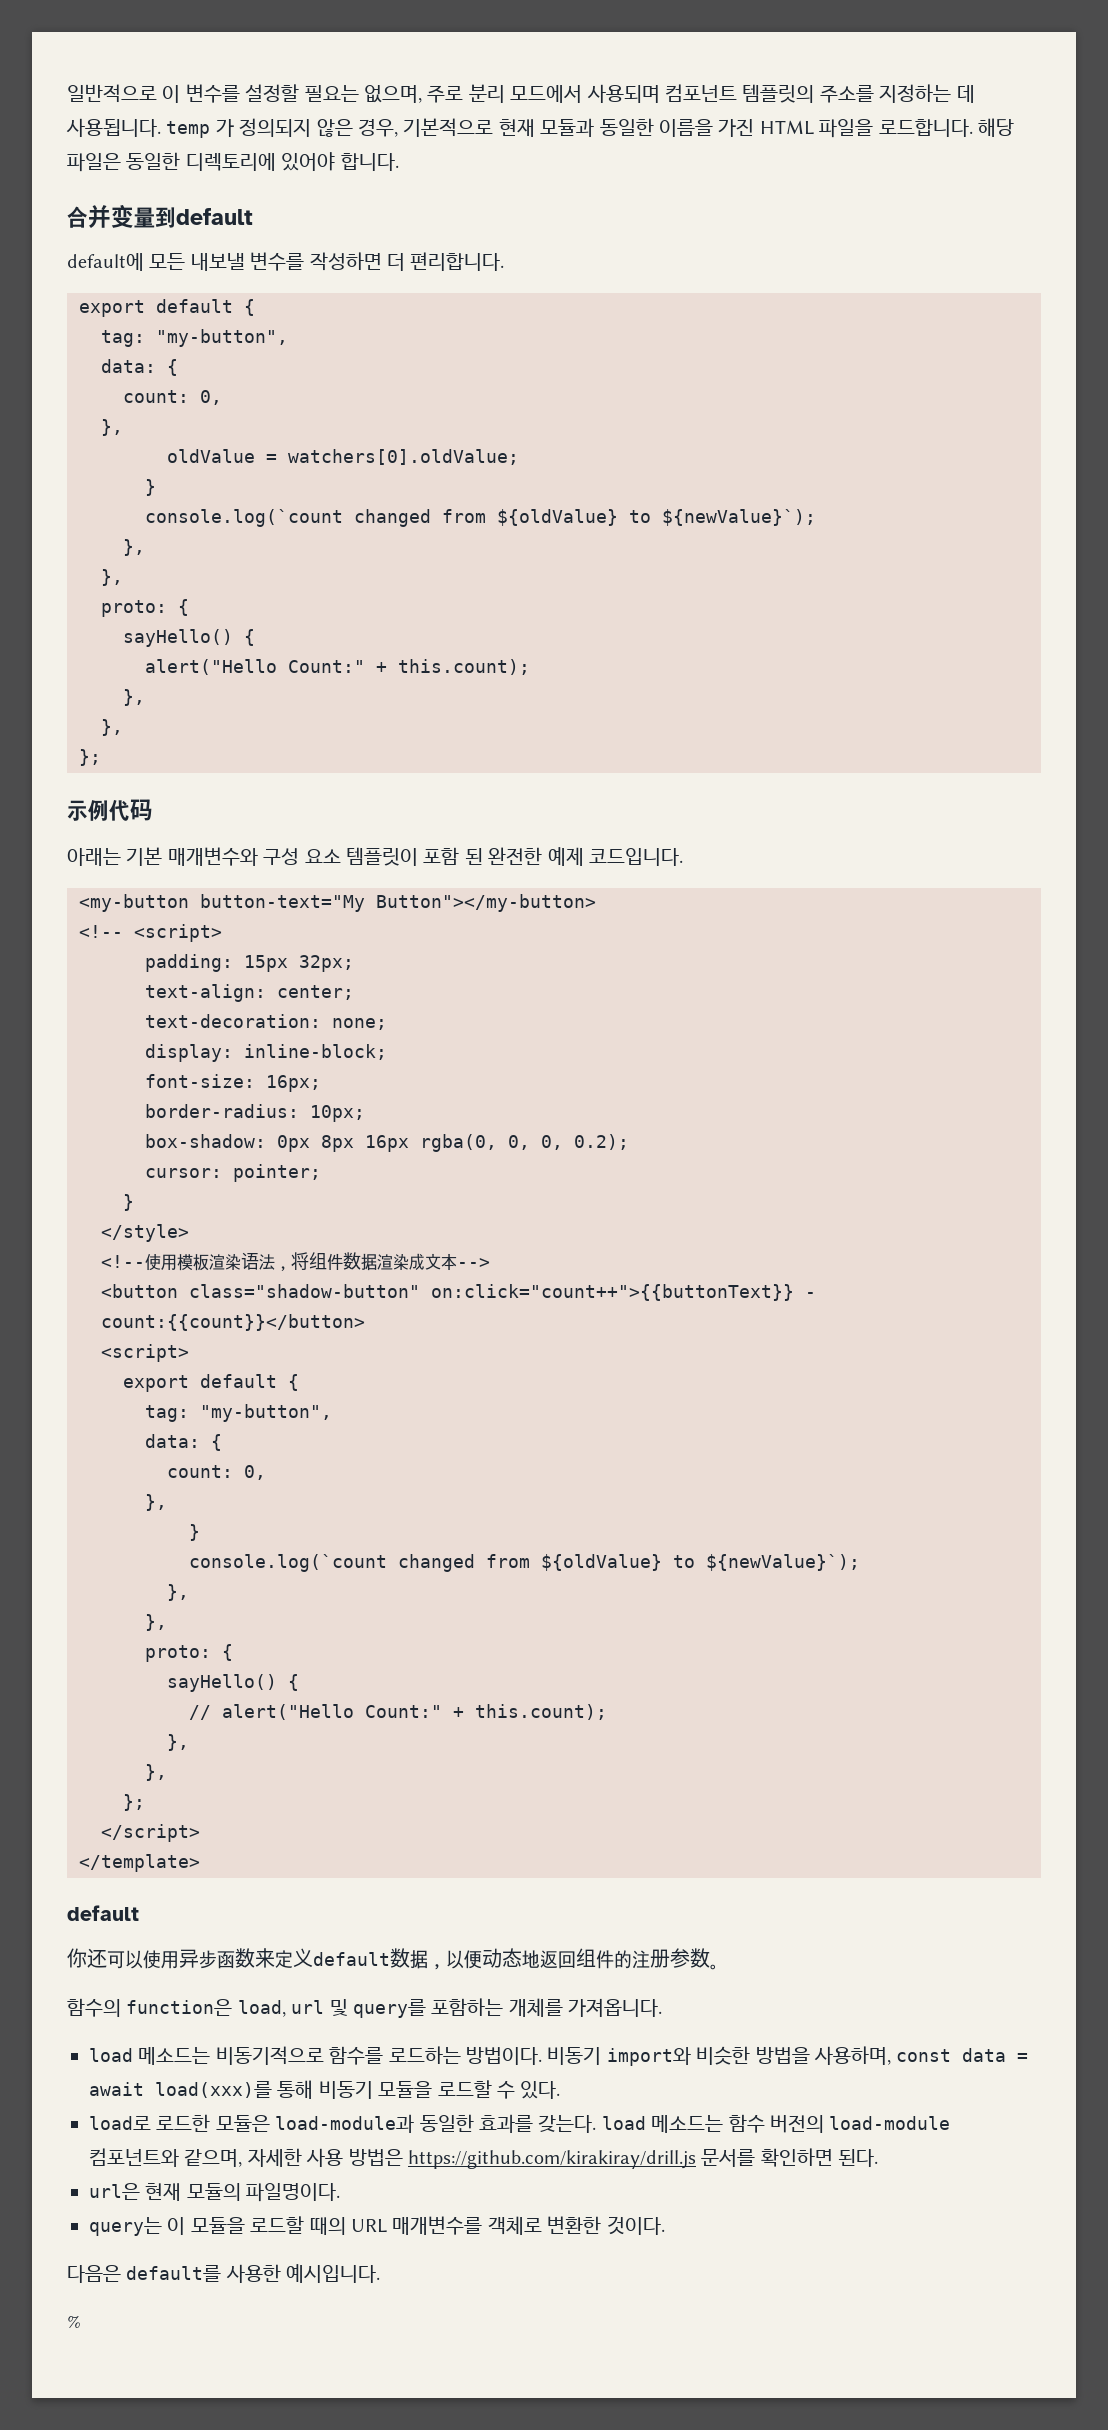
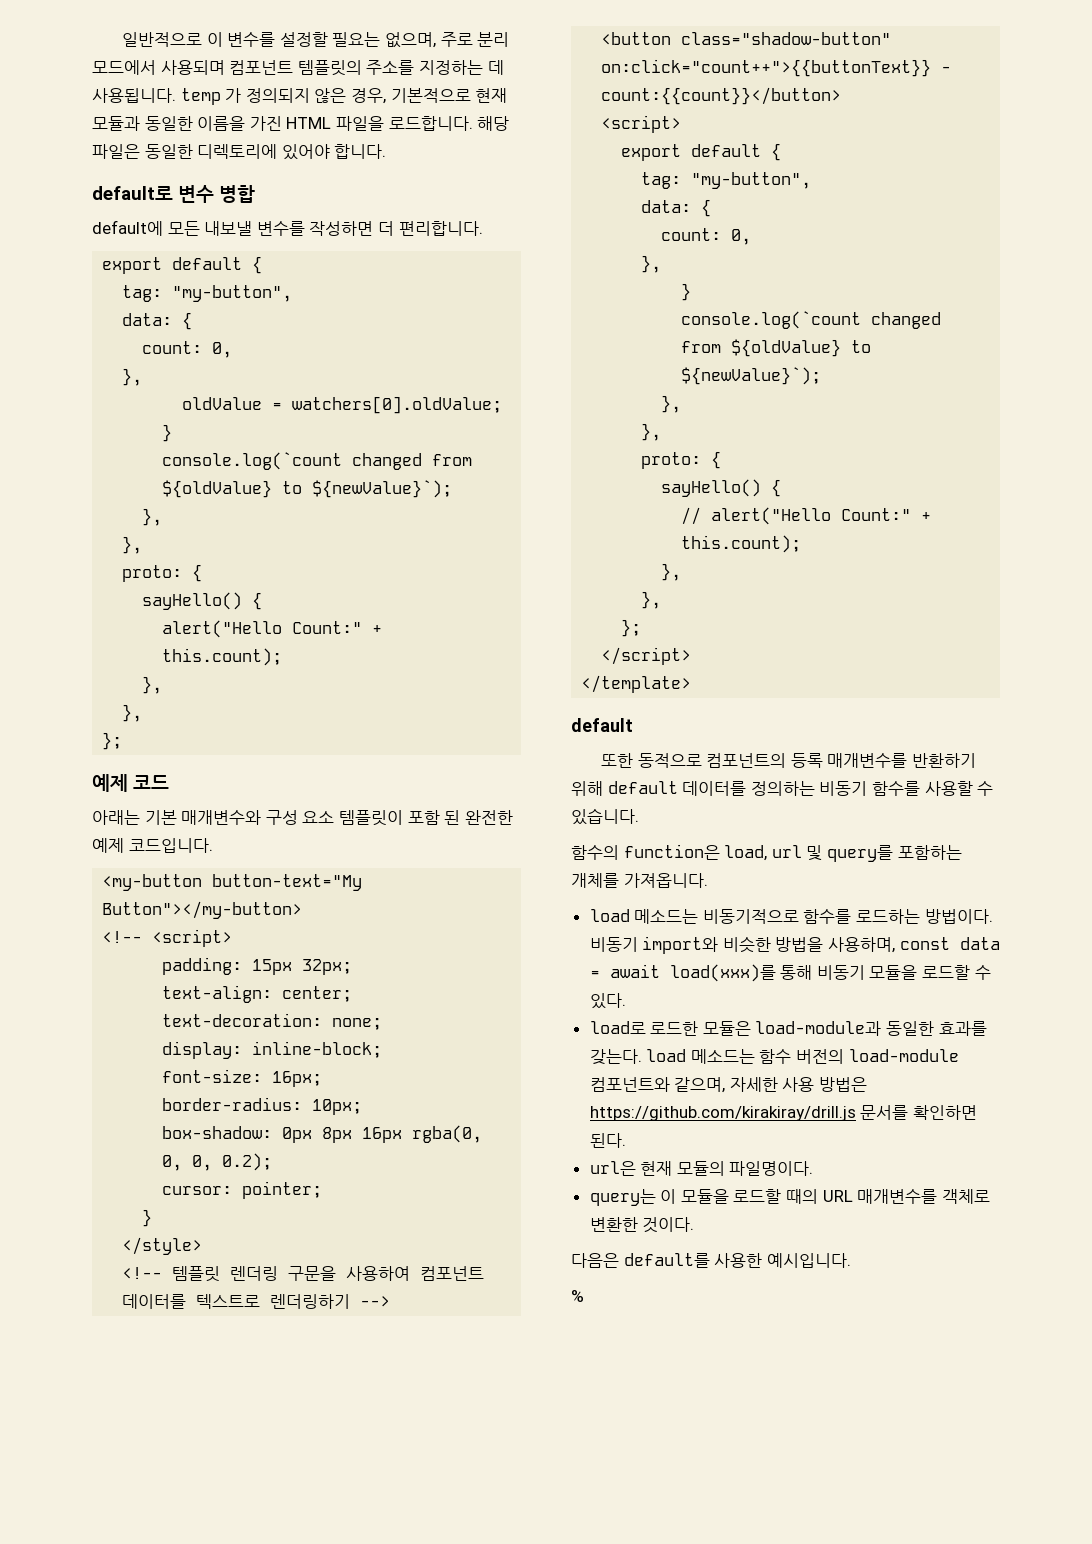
- 合并变量到default
+ default로 변수 병합
- 示例代码
+ 예제 코드
- <!--使用模板渲染语法，将组件数据渲染成文本-->
+ <!-- 템플릿 렌더링 구문을 사용하여 컴포넌트 데이터를 텍스트로 렌더링하기 -->
- 你还可以使用异步函数来定义default数据，以便动态地返回组件的注册参数。
+ 또한 동적으로 컴포넌트의 등록 매개변수를 반환하기 위해 default 데이터를 정의하는 비동기 함수를 사용할 수 있습니다.

